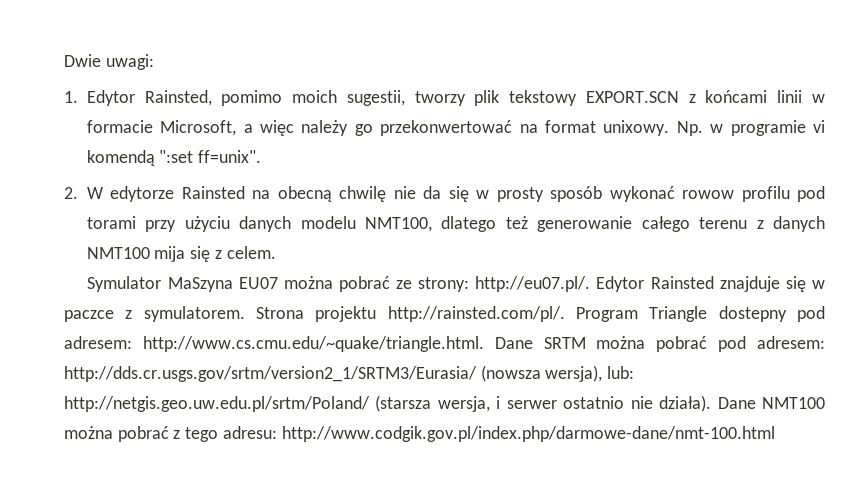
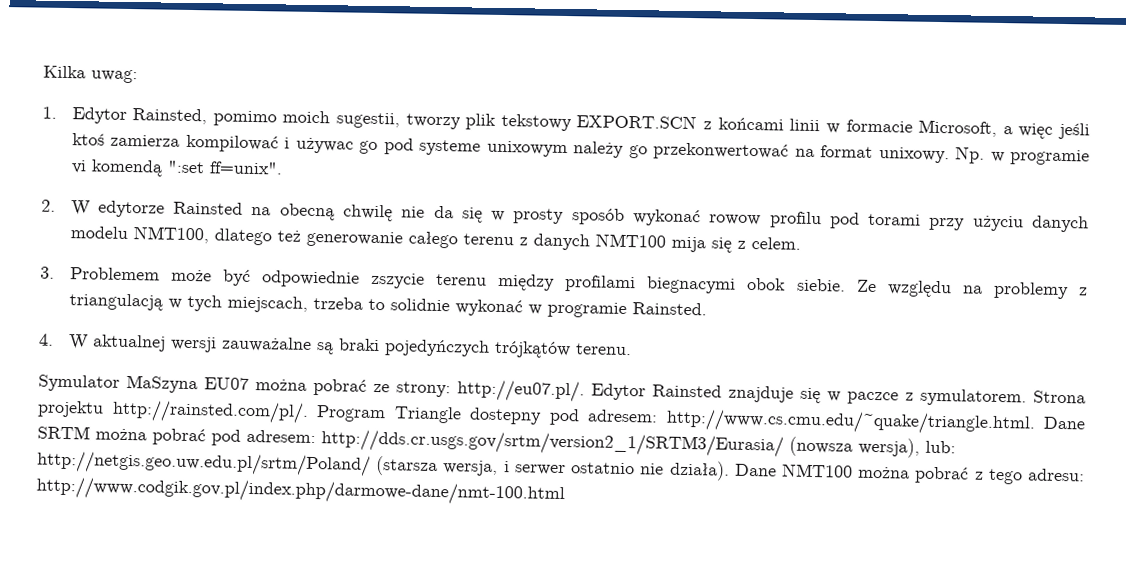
- Dwie uwagi:
+ Kilka uwag:
- 1. Edytor Rainsted, pomimo moich sugestii, tworzy plik tekstowy EXPORT.SCN z końcami linii w formacie Microsoft, a więc należy go przekonwertować na format unixowy.
+ 1. Edytor Rainsted, pomimo moich sugestii, tworzy plik tekstowy EXPORT.SCN z końcami linii w formacie Microsoft, a więc jeśli ktoś zamierza kompilować i używac go pod systeme unixowym należy go przekonwertować na format unixowy.
+ 3. Problemem może być odpowiednie zszycie terenu między profilami biegnacymi obok siebie. Ze względu na problemy z triangulacją w tych miejscach, trzeba to solidnie wykonać w programie Rainsted.
+ 4. W aktualnej wersji zauważalne są braki pojedyńczych trójkątów terenu.

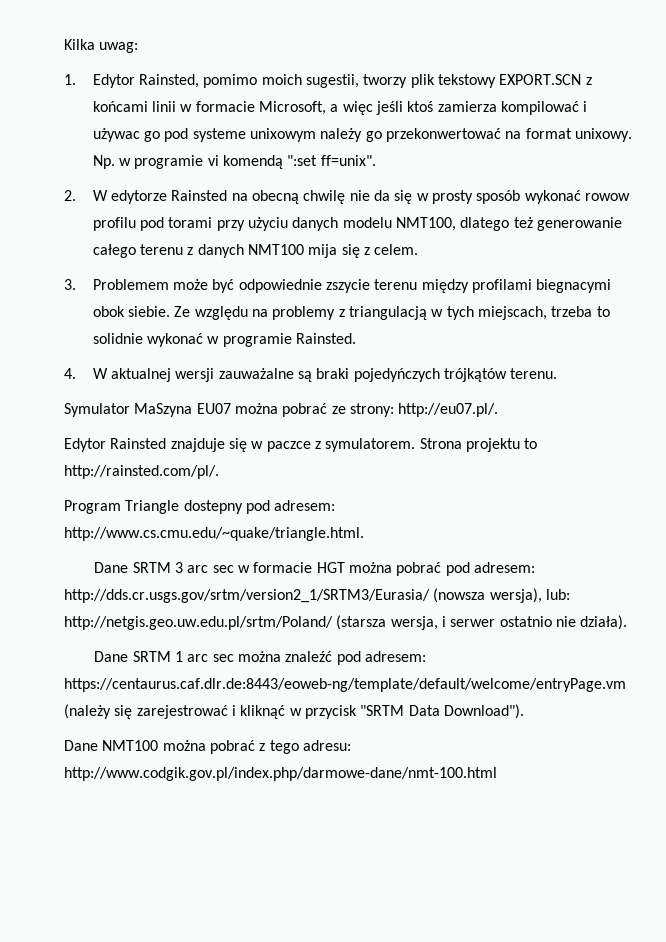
- Symulator MaSzyna EU07 można pobrać ze strony: http://eu07.pl/. Edytor Rainsted znajduje się w paczce z symulatorem.
+ Symulator MaSzyna EU07 można pobrać ze strony: http://eu07.pl/.
+ Edytor Rainsted znajduje się w paczce z symulatorem.
- Strona projektu http://rainsted.com/pl/. Program Triangle dostepny pod adresem: http://www.cs.cmu.edu/~quake/triangle.html. Dane SRTM można pobrać pod adresem: http://dds.cr.usgs.gov/srtm/version2_1/SRTM3/Eurasia/ (nowsza wersja), lub: http://netgis.geo.uw.edu.pl/srtm/Poland/ (starsza wersja, i serwer ostatnio nie działa). Dane NMT100 można pobrać z tego adresu: http://www.codgik.gov.pl/index.php/darmowe-dane/nmt-100.html
+ Strona projektu to http://rainsted.com/pl/.
+ Program Triangle dostepny pod adresem: http://www.cs.cmu.edu/~quake/triangle.html.
+ Dane SRTM 3 arc sec w formacie HGT można pobrać pod adresem: http://dds.cr.usgs.gov/srtm/version2_1/SRTM3/Eurasia/ (nowsza wersja), lub: http://netgis.geo.uw.edu.pl/srtm/Poland/ (starsza wersja, i serwer ostatnio nie działa).
+ Dane SRTM 1 arc sec można znaleźć pod adresem: https://centaurus.caf.dlr.de:8443/eoweb-ng/template/default/welcome/entryPage.vm (należy się zarejestrować i kliknąć w przycisk "SRTM Data Download").
+ Dane NMT100 można pobrać z tego adresu: http://www.codgik.gov.pl/index.php/darmowe-dane/nmt-100.html

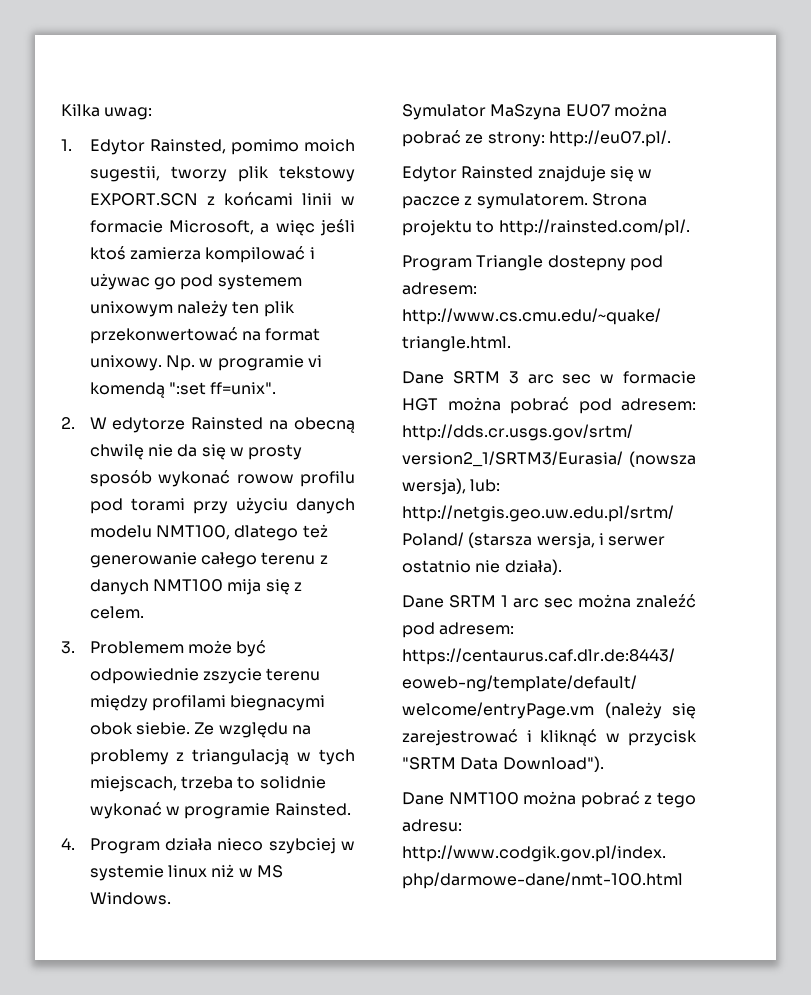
- 1. Edytor Rainsted, pomimo moich sugestii, tworzy plik tekstowy EXPORT.SCN z końcami linii w formacie Microsoft, a więc jeśli ktoś zamierza kompilować i używac go pod systeme unixowym należy go przekonwertować na format unixowy.
+ 1. Edytor Rainsted, pomimo moich sugestii, tworzy plik tekstowy EXPORT.SCN z końcami linii w formacie Microsoft, a więc jeśli ktoś zamierza kompilować i używac go pod systemem unixowym należy ten plik przekonwertować na format unixowy.
- 4. W aktualnej wersji zauważalne są braki pojedyńczych trójkątów terenu.
+ 4. Program działa nieco szybciej w systemie linux niż w MS Windows.

